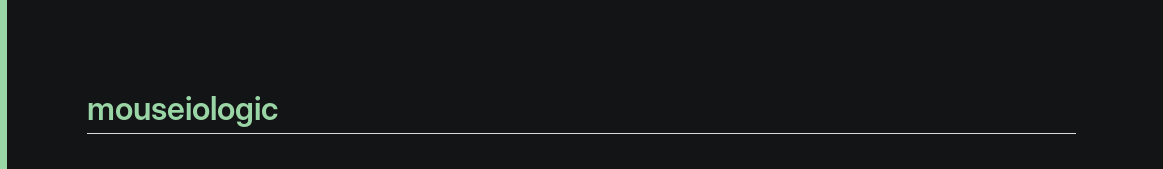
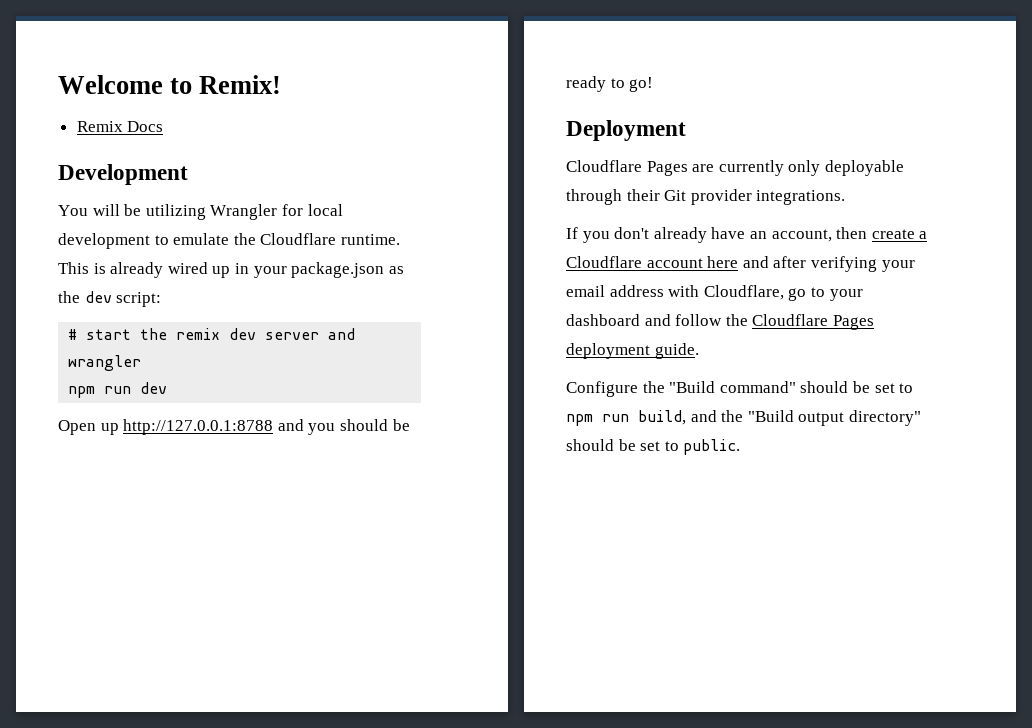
- mouseiologic
+ Welcome to Remix!
+ Remix Docs
+ Development
+ You will be utilizing Wrangler for local development to emulate the Cloudflare runtime. This is already wired up in your package.json as the dev script:
+ # start the remix dev server and wrangler
+ npm run dev
+ Open up http://127.0.0.1:8788 and you should be ready to go!
+ Deployment
+ Cloudflare Pages are currently only deployable through their Git provider integrations.
+ If you don't already have an account, then create a Cloudflare account here and after verifying your email address with Cloudflare, go to your dashboard and follow the Cloudflare Pages deployment guide.
+ Configure the "Build command" should be set to npm run build, and the "Build output directory" should be set to public.

